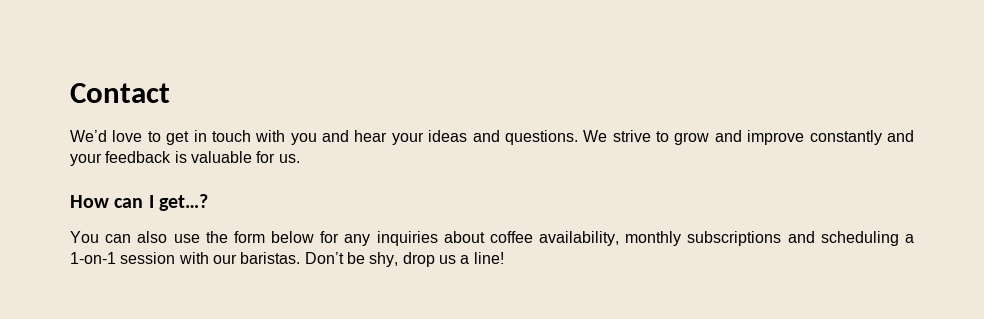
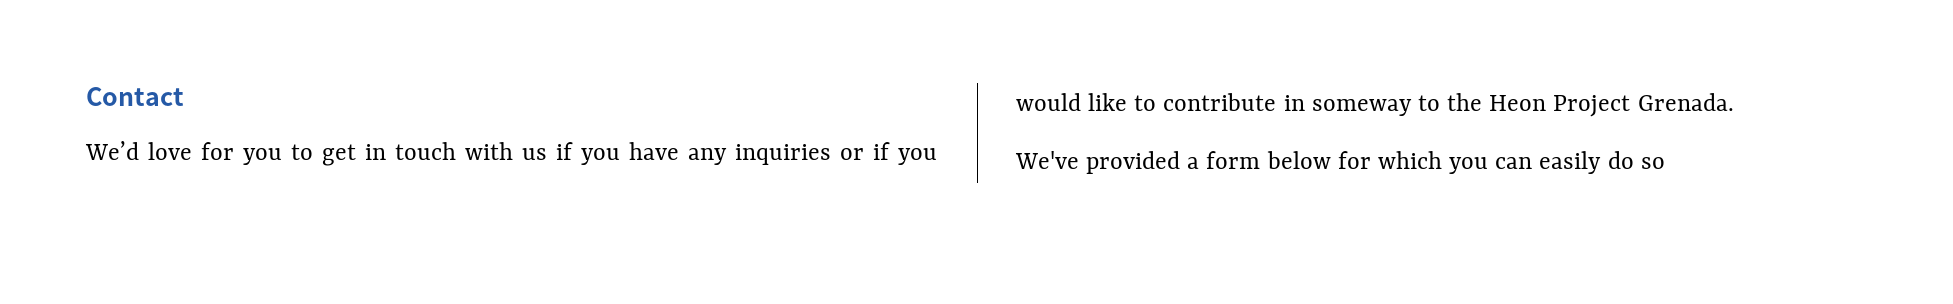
- We’d love to get in touch with you and hear your ideas and questions. We strive to grow and improve constantly and your feedback is valuable for us.
- How can I get…?
- You can also use the form below for any inquiries about coffee availability, monthly subscriptions and scheduling a 1-on-1 session with our baristas. Don’t be shy, drop us a line!
+ We’d love for you to get in touch with us if you have any inquiries or if you would like to contribute in someway to the Heon Project Grenada.
+ We've provided a form below for which you can easily do so

